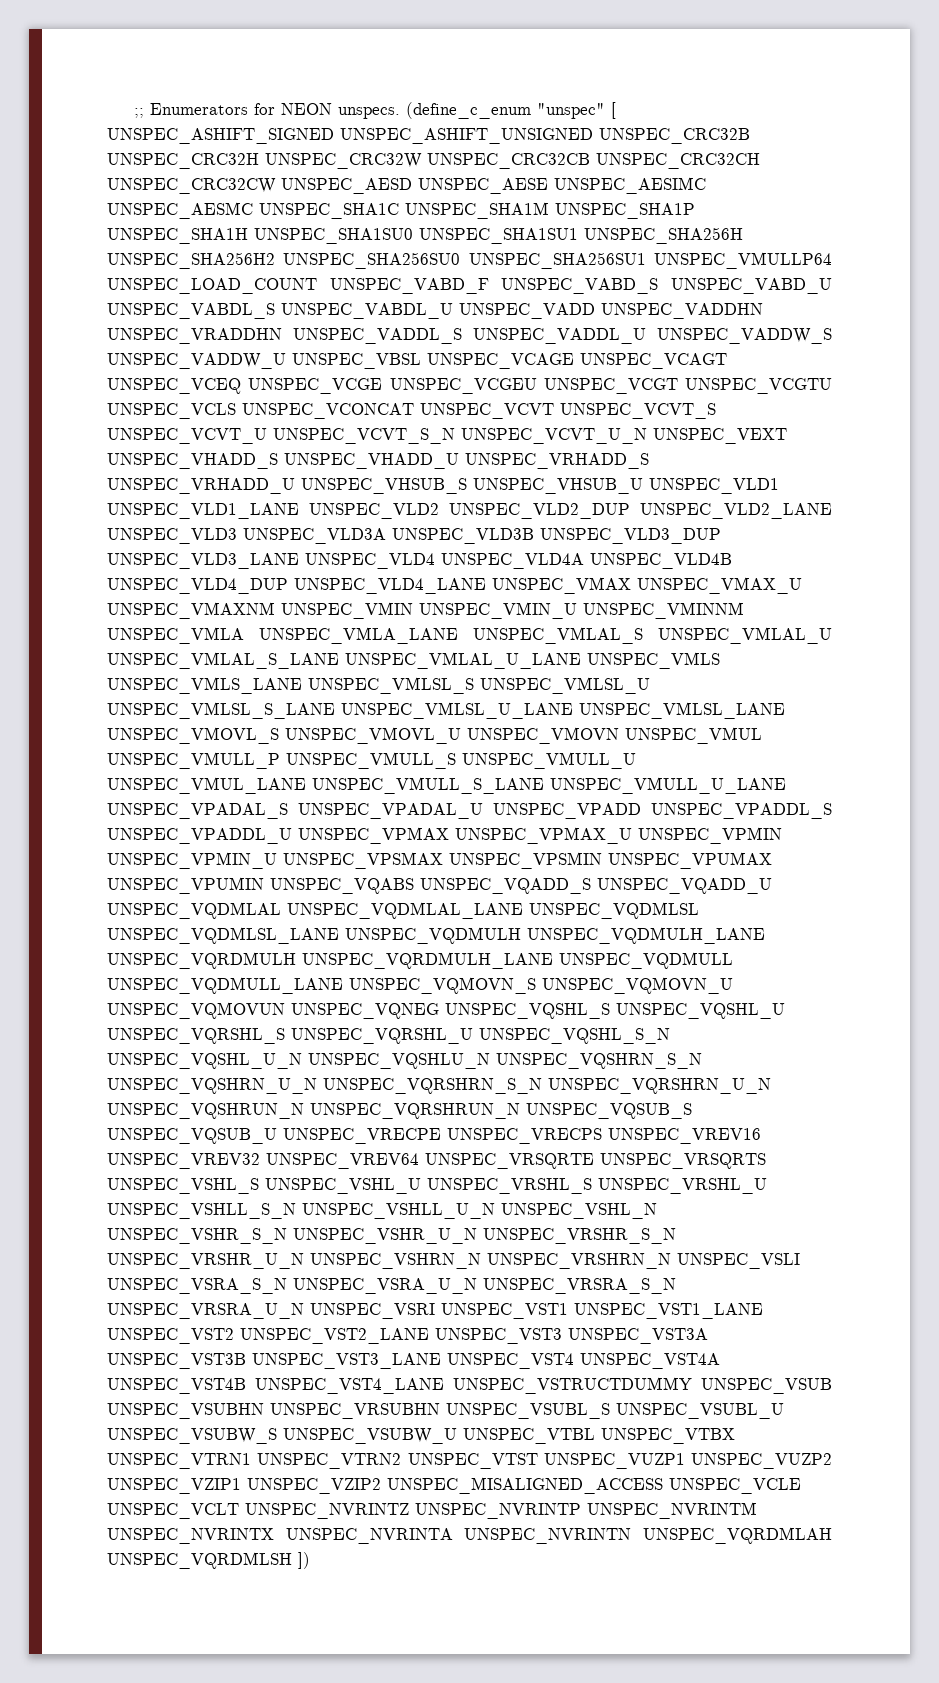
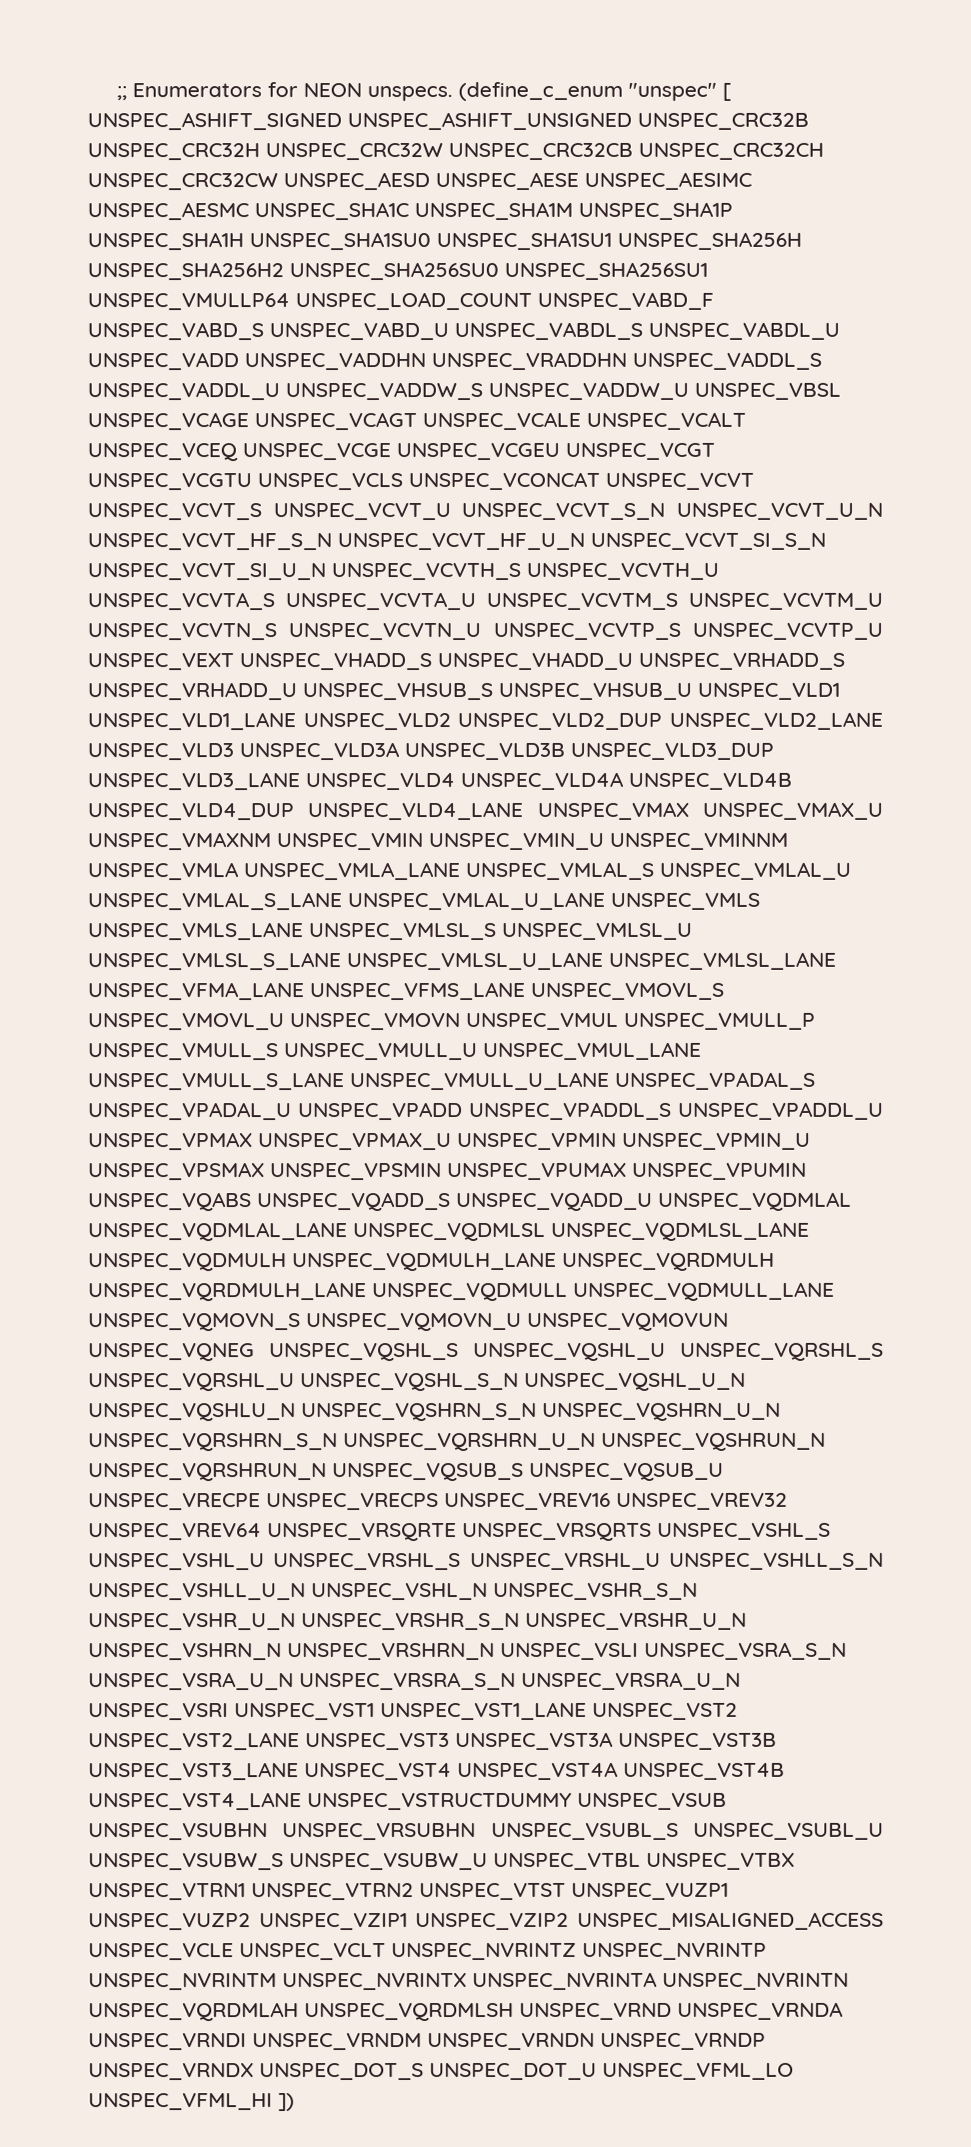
- (define_c_enum "unspec" [ UNSPEC_ASHIFT_SIGNED UNSPEC_ASHIFT_UNSIGNED UNSPEC_CRC32B UNSPEC_CRC32H UNSPEC_CRC32W UNSPEC_CRC32CB UNSPEC_CRC32CH UNSPEC_CRC32CW UNSPEC_AESD UNSPEC_AESE UNSPEC_AESIMC UNSPEC_AESMC UNSPEC_SHA1C UNSPEC_SHA1M UNSPEC_SHA1P UNSPEC_SHA1H UNSPEC_SHA1SU0 UNSPEC_SHA1SU1 UNSPEC_SHA256H UNSPEC_SHA256H2 UNSPEC_SHA256SU0 UNSPEC_SHA256SU1 UNSPEC_VMULLP64 UNSPEC_LOAD_COUNT UNSPEC_VABD_F UNSPEC_VABD_S UNSPEC_VABD_U UNSPEC_VABDL_S UNSPEC_VABDL_U UNSPEC_VADD UNSPEC_VADDHN UNSPEC_VRADDHN UNSPEC_VADDL_S UNSPEC_VADDL_U UNSPEC_VADDW_S UNSPEC_VADDW_U UNSPEC_VBSL UNSPEC_VCAGE UNSPEC_VCAGT UNSPEC_VCEQ UNSPEC_VCGE UNSPEC_VCGEU UNSPEC_VCGT UNSPEC_VCGTU UNSPEC_VCLS UNSPEC_VCONCAT UNSPEC_VCVT UNSPEC_VCVT_S UNSPEC_VCVT_U UNSPEC_VCVT_S_N UNSPEC_VCVT_U_N UNSPEC_VEXT UNSPEC_VHADD_S UNSPEC_VHADD_U UNSPEC_VRHADD_S UNSPEC_VRHADD_U UNSPEC_VHSUB_S UNSPEC_VHSUB_U UNSPEC_VLD1 UNSPEC_VLD1_LANE UNSPEC_VLD2 UNSPEC_VLD2_DUP UNSPEC_VLD2_LANE UNSPEC_VLD3 UNSPEC_VLD3A UNSPEC_VLD3B UNSPEC_VLD3_DUP UNSPEC_VLD3_LANE UNSPEC_VLD4 UNSPEC_VLD4A UNSPEC_VLD4B UNSPEC_VLD4_DUP UNSPEC_VLD4_LANE UNSPEC_VMAX UNSPEC_VMAX_U UNSPEC_VMAXNM UNSPEC_VMIN UNSPEC_VMIN_U UNSPEC_VMINNM UNSPEC_VMLA UNSPEC_VMLA_LANE UNSPEC_VMLAL_S UNSPEC_VMLAL_U UNSPEC_VMLAL_S_LANE UNSPEC_VMLAL_U_LANE UNSPEC_VMLS UNSPEC_VMLS_LANE UNSPEC_VMLSL_S UNSPEC_VMLSL_U UNSPEC_VMLSL_S_LANE UNSPEC_VMLSL_U_LANE UNSPEC_VMLSL_LANE UNSPEC_VMOVL_S UNSPEC_VMOVL_U UNSPEC_VMOVN UNSPEC_VMUL UNSPEC_VMULL_P UNSPEC_VMULL_S UNSPEC_VMULL_U UNSPEC_VMUL_LANE UNSPEC_VMULL_S_LANE UNSPEC_VMULL_U_LANE UNSPEC_VPADAL_S UNSPEC_VPADAL_U UNSPEC_VPADD UNSPEC_VPADDL_S UNSPEC_VPADDL_U UNSPEC_VPMAX UNSPEC_VPMAX_U UNSPEC_VPMIN UNSPEC_VPMIN_U UNSPEC_VPSMAX UNSPEC_VPSMIN UNSPEC_VPUMAX UNSPEC_VPUMIN UNSPEC_VQABS UNSPEC_VQADD_S UNSPEC_VQADD_U UNSPEC_VQDMLAL UNSPEC_VQDMLAL_LANE UNSPEC_VQDMLSL UNSPEC_VQDMLSL_LANE UNSPEC_VQDMULH UNSPEC_VQDMULH_LANE UNSPEC_VQRDMULH UNSPEC_VQRDMULH_LANE UNSPEC_VQDMULL UNSPEC_VQDMULL_LANE UNSPEC_VQMOVN_S UNSPEC_VQMOVN_U UNSPEC_VQMOVUN UNSPEC_VQNEG UNSPEC_VQSHL_S UNSPEC_VQSHL_U UNSPEC_VQRSHL_S UNSPEC_VQRSHL_U UNSPEC_VQSHL_S_N UNSPEC_VQSHL_U_N UNSPEC_VQSHLU_N UNSPEC_VQSHRN_S_N UNSPEC_VQSHRN_U_N UNSPEC_VQRSHRN_S_N UNSPEC_VQRSHRN_U_N UNSPEC_VQSHRUN_N UNSPEC_VQRSHRUN_N UNSPEC_VQSUB_S UNSPEC_VQSUB_U UNSPEC_VRECPE UNSPEC_VRECPS UNSPEC_VREV16 UNSPEC_VREV32 UNSPEC_VREV64 UNSPEC_VRSQRTE UNSPEC_VRSQRTS UNSPEC_VSHL_S UNSPEC_VSHL_U UNSPEC_VRSHL_S UNSPEC_VRSHL_U UNSPEC_VSHLL_S_N UNSPEC_VSHLL_U_N UNSPEC_VSHL_N UNSPEC_VSHR_S_N UNSPEC_VSHR_U_N UNSPEC_VRSHR_S_N UNSPEC_VRSHR_U_N UNSPEC_VSHRN_N UNSPEC_VRSHRN_N UNSPEC_VSLI UNSPEC_VSRA_S_N UNSPEC_VSRA_U_N UNSPEC_VRSRA_S_N UNSPEC_VRSRA_U_N UNSPEC_VSRI UNSPEC_VST1 UNSPEC_VST1_LANE UNSPEC_VST2 UNSPEC_VST2_LANE UNSPEC_VST3 UNSPEC_VST3A UNSPEC_VST3B UNSPEC_VST3_LANE UNSPEC_VST4 UNSPEC_VST4A UNSPEC_VST4B UNSPEC_VST4_LANE UNSPEC_VSTRUCTDUMMY UNSPEC_VSUB UNSPEC_VSUBHN UNSPEC_VRSUBHN UNSPEC_VSUBL_S UNSPEC_VSUBL_U UNSPEC_VSUBW_S UNSPEC_VSUBW_U UNSPEC_VTBL UNSPEC_VTBX UNSPEC_VTRN1 UNSPEC_VTRN2 UNSPEC_VTST UNSPEC_VUZP1 UNSPEC_VUZP2 UNSPEC_VZIP1 UNSPEC_VZIP2 UNSPEC_MISALIGNED_ACCESS UNSPEC_VCLE UNSPEC_VCLT UNSPEC_NVRINTZ UNSPEC_NVRINTP UNSPEC_NVRINTM UNSPEC_NVRINTX UNSPEC_NVRINTA UNSPEC_NVRINTN UNSPEC_VQRDMLAH UNSPEC_VQRDMLSH ])
+ (define_c_enum "unspec" [ UNSPEC_ASHIFT_SIGNED UNSPEC_ASHIFT_UNSIGNED UNSPEC_CRC32B UNSPEC_CRC32H UNSPEC_CRC32W UNSPEC_CRC32CB UNSPEC_CRC32CH UNSPEC_CRC32CW UNSPEC_AESD UNSPEC_AESE UNSPEC_AESIMC UNSPEC_AESMC UNSPEC_SHA1C UNSPEC_SHA1M UNSPEC_SHA1P UNSPEC_SHA1H UNSPEC_SHA1SU0 UNSPEC_SHA1SU1 UNSPEC_SHA256H UNSPEC_SHA256H2 UNSPEC_SHA256SU0 UNSPEC_SHA256SU1 UNSPEC_VMULLP64 UNSPEC_LOAD_COUNT UNSPEC_VABD_F UNSPEC_VABD_S UNSPEC_VABD_U UNSPEC_VABDL_S UNSPEC_VABDL_U UNSPEC_VADD UNSPEC_VADDHN UNSPEC_VRADDHN UNSPEC_VADDL_S UNSPEC_VADDL_U UNSPEC_VADDW_S UNSPEC_VADDW_U UNSPEC_VBSL UNSPEC_VCAGE UNSPEC_VCAGT UNSPEC_VCALE UNSPEC_VCALT UNSPEC_VCEQ UNSPEC_VCGE UNSPEC_VCGEU UNSPEC_VCGT UNSPEC_VCGTU UNSPEC_VCLS UNSPEC_VCONCAT UNSPEC_VCVT UNSPEC_VCVT_S UNSPEC_VCVT_U UNSPEC_VCVT_S_N UNSPEC_VCVT_U_N UNSPEC_VCVT_HF_S_N UNSPEC_VCVT_HF_U_N UNSPEC_VCVT_SI_S_N UNSPEC_VCVT_SI_U_N UNSPEC_VCVTH_S UNSPEC_VCVTH_U UNSPEC_VCVTA_S UNSPEC_VCVTA_U UNSPEC_VCVTM_S UNSPEC_VCVTM_U UNSPEC_VCVTN_S UNSPEC_VCVTN_U UNSPEC_VCVTP_S UNSPEC_VCVTP_U UNSPEC_VEXT UNSPEC_VHADD_S UNSPEC_VHADD_U UNSPEC_VRHADD_S UNSPEC_VRHADD_U UNSPEC_VHSUB_S UNSPEC_VHSUB_U UNSPEC_VLD1 UNSPEC_VLD1_LANE UNSPEC_VLD2 UNSPEC_VLD2_DUP UNSPEC_VLD2_LANE UNSPEC_VLD3 UNSPEC_VLD3A UNSPEC_VLD3B UNSPEC_VLD3_DUP UNSPEC_VLD3_LANE UNSPEC_VLD4 UNSPEC_VLD4A UNSPEC_VLD4B UNSPEC_VLD4_DUP UNSPEC_VLD4_LANE UNSPEC_VMAX UNSPEC_VMAX_U UNSPEC_VMAXNM UNSPEC_VMIN UNSPEC_VMIN_U UNSPEC_VMINNM UNSPEC_VMLA UNSPEC_VMLA_LANE UNSPEC_VMLAL_S UNSPEC_VMLAL_U UNSPEC_VMLAL_S_LANE UNSPEC_VMLAL_U_LANE UNSPEC_VMLS UNSPEC_VMLS_LANE UNSPEC_VMLSL_S UNSPEC_VMLSL_U UNSPEC_VMLSL_S_LANE UNSPEC_VMLSL_U_LANE UNSPEC_VMLSL_LANE UNSPEC_VFMA_LANE UNSPEC_VFMS_LANE UNSPEC_VMOVL_S UNSPEC_VMOVL_U UNSPEC_VMOVN UNSPEC_VMUL UNSPEC_VMULL_P UNSPEC_VMULL_S UNSPEC_VMULL_U UNSPEC_VMUL_LANE UNSPEC_VMULL_S_LANE UNSPEC_VMULL_U_LANE UNSPEC_VPADAL_S UNSPEC_VPADAL_U UNSPEC_VPADD UNSPEC_VPADDL_S UNSPEC_VPADDL_U UNSPEC_VPMAX UNSPEC_VPMAX_U UNSPEC_VPMIN UNSPEC_VPMIN_U UNSPEC_VPSMAX UNSPEC_VPSMIN UNSPEC_VPUMAX UNSPEC_VPUMIN UNSPEC_VQABS UNSPEC_VQADD_S UNSPEC_VQADD_U UNSPEC_VQDMLAL UNSPEC_VQDMLAL_LANE UNSPEC_VQDMLSL UNSPEC_VQDMLSL_LANE UNSPEC_VQDMULH UNSPEC_VQDMULH_LANE UNSPEC_VQRDMULH UNSPEC_VQRDMULH_LANE UNSPEC_VQDMULL UNSPEC_VQDMULL_LANE UNSPEC_VQMOVN_S UNSPEC_VQMOVN_U UNSPEC_VQMOVUN UNSPEC_VQNEG UNSPEC_VQSHL_S UNSPEC_VQSHL_U UNSPEC_VQRSHL_S UNSPEC_VQRSHL_U UNSPEC_VQSHL_S_N UNSPEC_VQSHL_U_N UNSPEC_VQSHLU_N UNSPEC_VQSHRN_S_N UNSPEC_VQSHRN_U_N UNSPEC_VQRSHRN_S_N UNSPEC_VQRSHRN_U_N UNSPEC_VQSHRUN_N UNSPEC_VQRSHRUN_N UNSPEC_VQSUB_S UNSPEC_VQSUB_U UNSPEC_VRECPE UNSPEC_VRECPS UNSPEC_VREV16 UNSPEC_VREV32 UNSPEC_VREV64 UNSPEC_VRSQRTE UNSPEC_VRSQRTS UNSPEC_VSHL_S UNSPEC_VSHL_U UNSPEC_VRSHL_S UNSPEC_VRSHL_U UNSPEC_VSHLL_S_N UNSPEC_VSHLL_U_N UNSPEC_VSHL_N UNSPEC_VSHR_S_N UNSPEC_VSHR_U_N UNSPEC_VRSHR_S_N UNSPEC_VRSHR_U_N UNSPEC_VSHRN_N UNSPEC_VRSHRN_N UNSPEC_VSLI UNSPEC_VSRA_S_N UNSPEC_VSRA_U_N UNSPEC_VRSRA_S_N UNSPEC_VRSRA_U_N UNSPEC_VSRI UNSPEC_VST1 UNSPEC_VST1_LANE UNSPEC_VST2 UNSPEC_VST2_LANE UNSPEC_VST3 UNSPEC_VST3A UNSPEC_VST3B UNSPEC_VST3_LANE UNSPEC_VST4 UNSPEC_VST4A UNSPEC_VST4B UNSPEC_VST4_LANE UNSPEC_VSTRUCTDUMMY UNSPEC_VSUB UNSPEC_VSUBHN UNSPEC_VRSUBHN UNSPEC_VSUBL_S UNSPEC_VSUBL_U UNSPEC_VSUBW_S UNSPEC_VSUBW_U UNSPEC_VTBL UNSPEC_VTBX UNSPEC_VTRN1 UNSPEC_VTRN2 UNSPEC_VTST UNSPEC_VUZP1 UNSPEC_VUZP2 UNSPEC_VZIP1 UNSPEC_VZIP2 UNSPEC_MISALIGNED_ACCESS UNSPEC_VCLE UNSPEC_VCLT UNSPEC_NVRINTZ UNSPEC_NVRINTP UNSPEC_NVRINTM UNSPEC_NVRINTX UNSPEC_NVRINTA UNSPEC_NVRINTN UNSPEC_VQRDMLAH UNSPEC_VQRDMLSH UNSPEC_VRND UNSPEC_VRNDA UNSPEC_VRNDI UNSPEC_VRNDM UNSPEC_VRNDN UNSPEC_VRNDP UNSPEC_VRNDX UNSPEC_DOT_S UNSPEC_DOT_U UNSPEC_VFML_LO UNSPEC_VFML_HI ])

